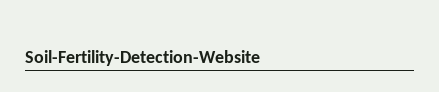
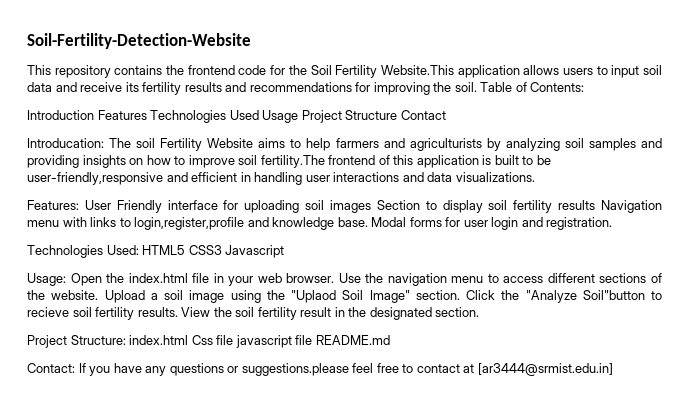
+ This repository contains the frontend code for the Soil Fertility Website.This application allows users to input soil data and receive its fertility results and recommendations for improving the soil. Table of Contents:
+ Introduction Features Technologies Used Usage Project Structure Contact
+ Introducation: The soil Fertility Website aims to help farmers and agriculturists by analyzing soil samples and providing insights on how to improve soil fertility.The frontend of this application is built to be user-friendly,responsive and efficient in handling user interactions and data visualizations.
+ Features: User Friendly interface for uploading soil images Section to display soil fertility results Navigation menu with links to login,register,profile and knowledge base. Modal forms for user login and registration.
+ Technologies Used: HTML5 CSS3 Javascript
+ Usage: Open the index.html file in your web browser. Use the navigation menu to access different sections of the website. Upload a soil image using the "Uplaod Soil Image" section. Click the "Analyze Soil"button to recieve soil fertility results. View the soil fertility result in the designated section.
+ Project Structure: index.html Css file javascript file README.md
+ Contact: If you have any questions or suggestions.please feel free to contact at [ar3444@srmist.edu.in]

